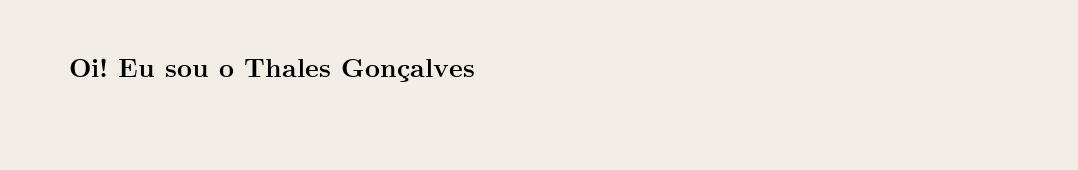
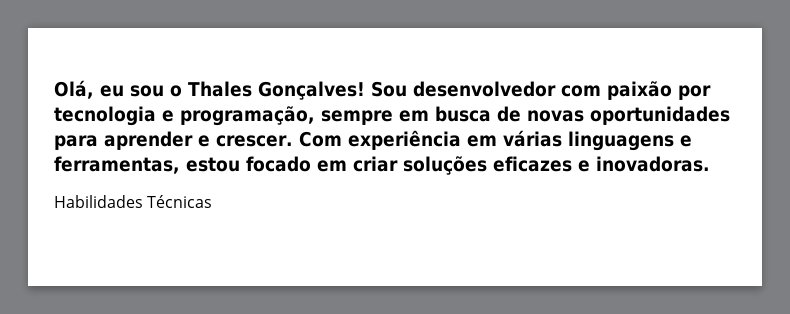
- Oi! Eu sou o Thales Gonçalves
+ Olá, eu sou o Thales Gonçalves! Sou desenvolvedor com paixão por tecnologia e programação, sempre em busca de novas oportunidades para aprender e crescer. Com experiência em várias linguagens e ferramentas, estou focado em criar soluções eficazes e inovadoras.
+ Habilidades Técnicas

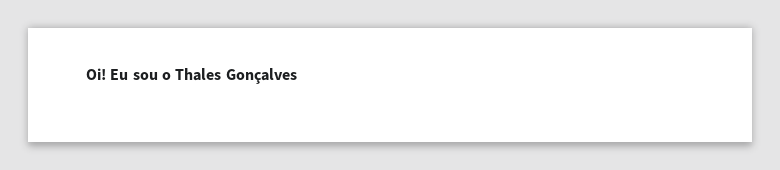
- Olá, eu sou o Thales Gonçalves! Sou desenvolvedor com paixão por tecnologia e programação, sempre em busca de novas oportunidades para aprender e crescer. Com experiência em várias linguagens e ferramentas, estou focado em criar soluções eficazes e inovadoras.
- Habilidades Técnicas
+ Oi! Eu sou o Thales Gonçalves

